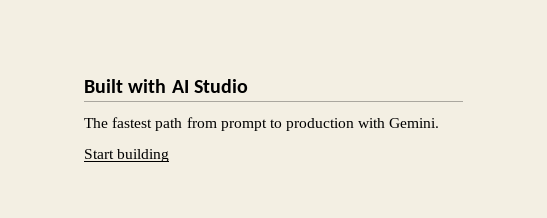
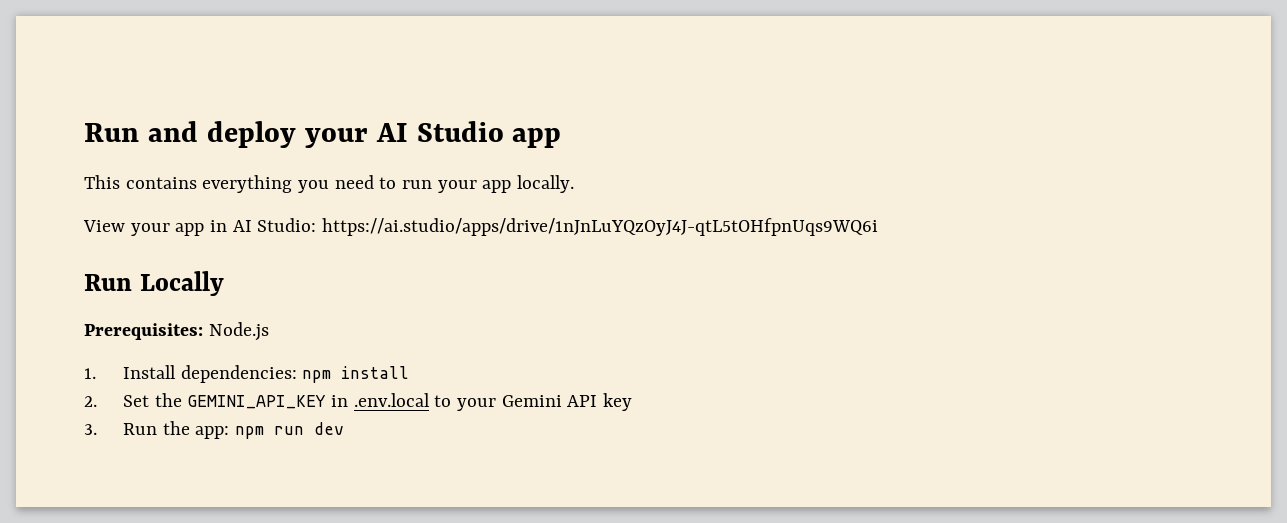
- Built with AI Studio
- The fastest path from prompt to production with Gemini.
- Start building
+ Run and deploy your AI Studio app
+ This contains everything you need to run your app locally.
+ View your app in AI Studio: https://ai.studio/apps/drive/1nJnLuYQzOyJ4J-qtL5tOHfpnUqs9WQ6i
+ Run Locally
+ Prerequisites: Node.js
+ 1. Install dependencies: npm install
+ 2. Set the GEMINI_API_KEY in .env.local to your Gemini API key
+ 3. Run the app: npm run dev

